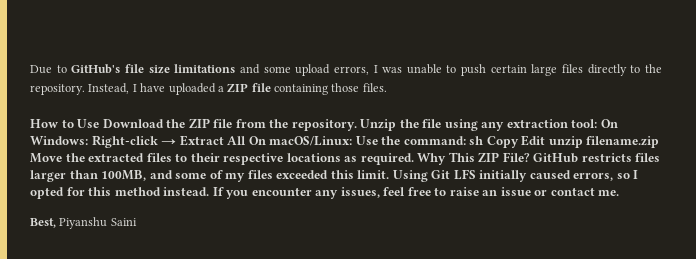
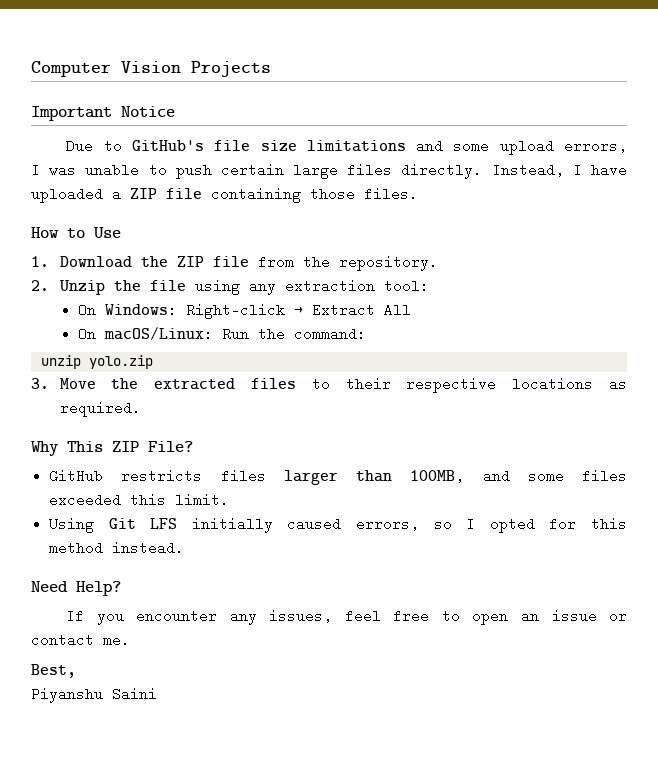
+ Computer Vision Projects
+ Important Notice
- Due to GitHub's file size limitations and some upload errors, I was unable to push certain large files directly to the repository.
+ Due to GitHub's file size limitations and some upload errors, I was unable to push certain large files directly.
- How to Use Download the ZIP file from the repository. Unzip the file using any extraction tool: On Windows:
+ How to Use
+ 1. Download the ZIP file from the repository.
+ 2. Unzip the file using any extraction tool:
+ On Windows:
- Right-click → Extract All On macOS/Linux:
+ Right-click → Extract All
+ On macOS/Linux:
- Use the command: sh Copy Edit unzip filename.zip Move the extracted files to their respective locations as required. Why This ZIP File? GitHub restricts files larger than 100MB, and some of my files exceeded this limit. Using Git LFS initially caused errors, so I opted for this method instead. If you encounter any issues, feel free to raise an issue or contact me.
+ Run the command:
+ unzip yolo.zip
+ 3. Move the extracted files to their respective locations as required.
+ Why This ZIP File?
+ GitHub restricts files larger than 100MB, and some files exceeded this limit.
+ Using Git LFS initially caused errors, so I opted for this method instead.
+ Need Help?
+ If you encounter any issues, feel free to open an issue or contact me.
- Best, Piyanshu Saini
+ Best,
+ Piyanshu Saini

